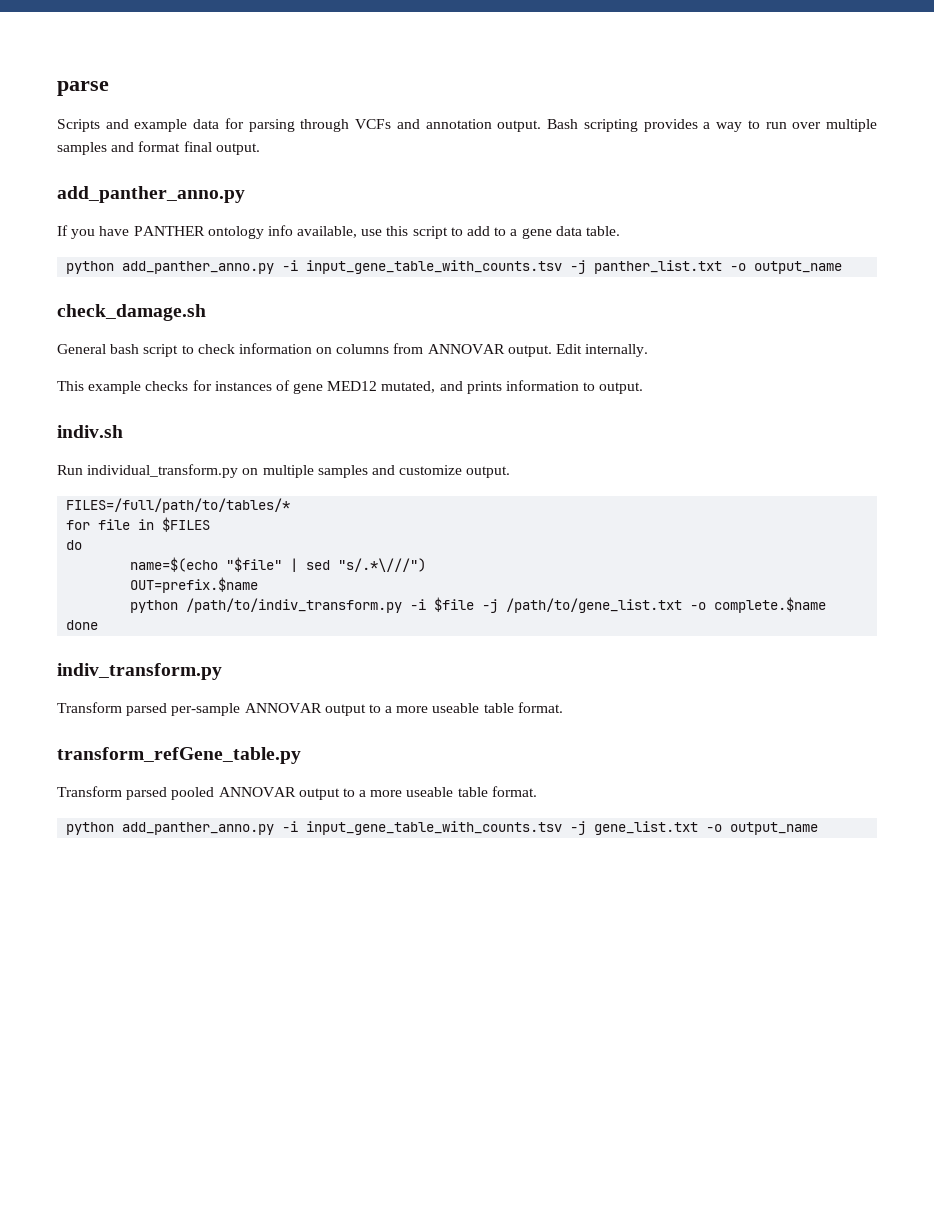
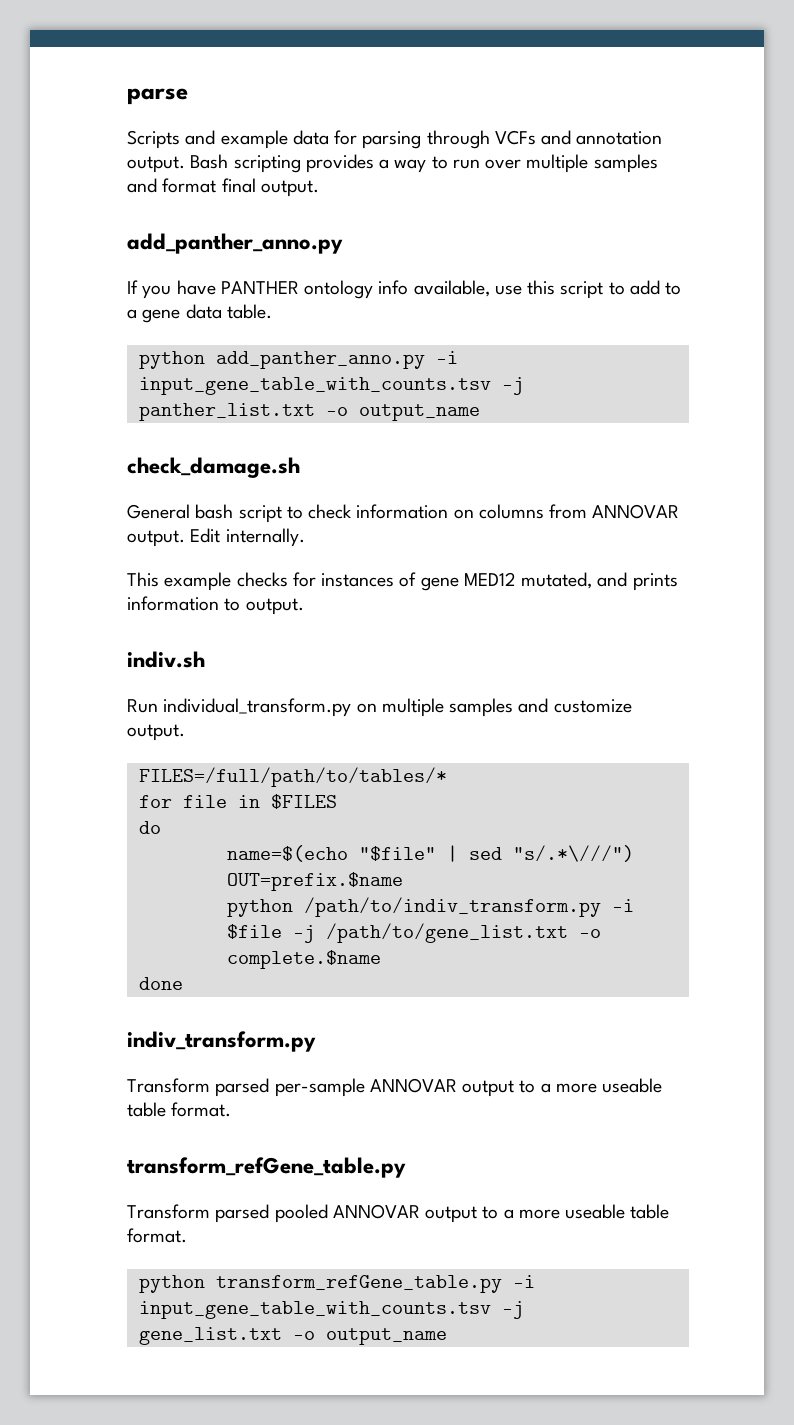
- python add_panther_anno.py -i input_gene_table_with_counts.tsv -j gene_list.txt -o output_name
+ python transform_refGene_table.py -i input_gene_table_with_counts.tsv -j gene_list.txt -o output_name

